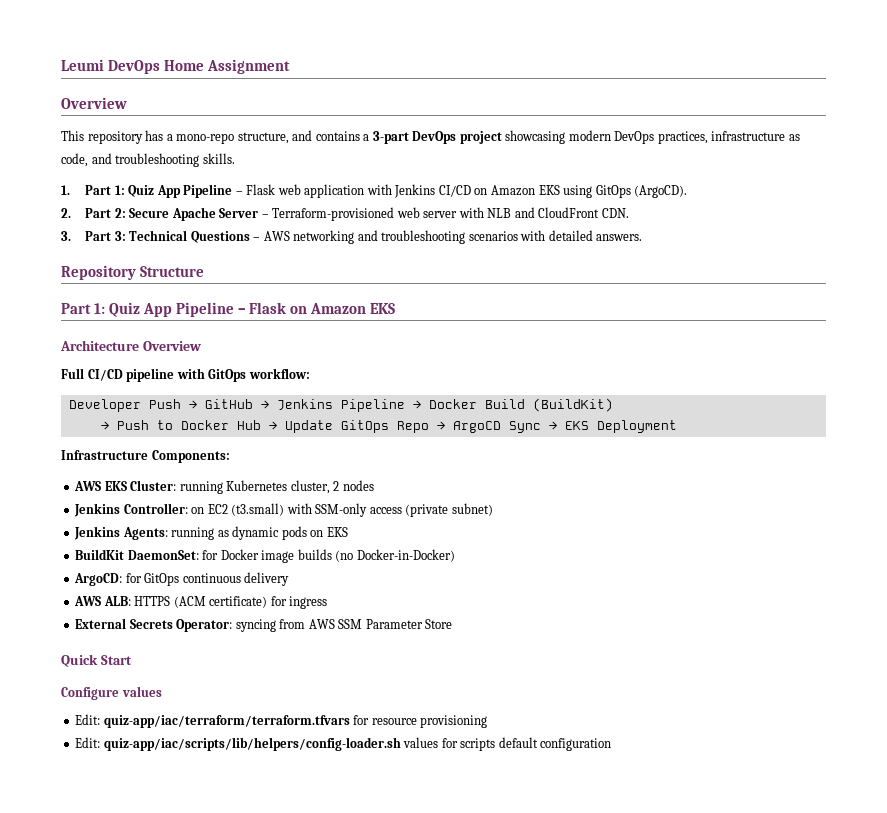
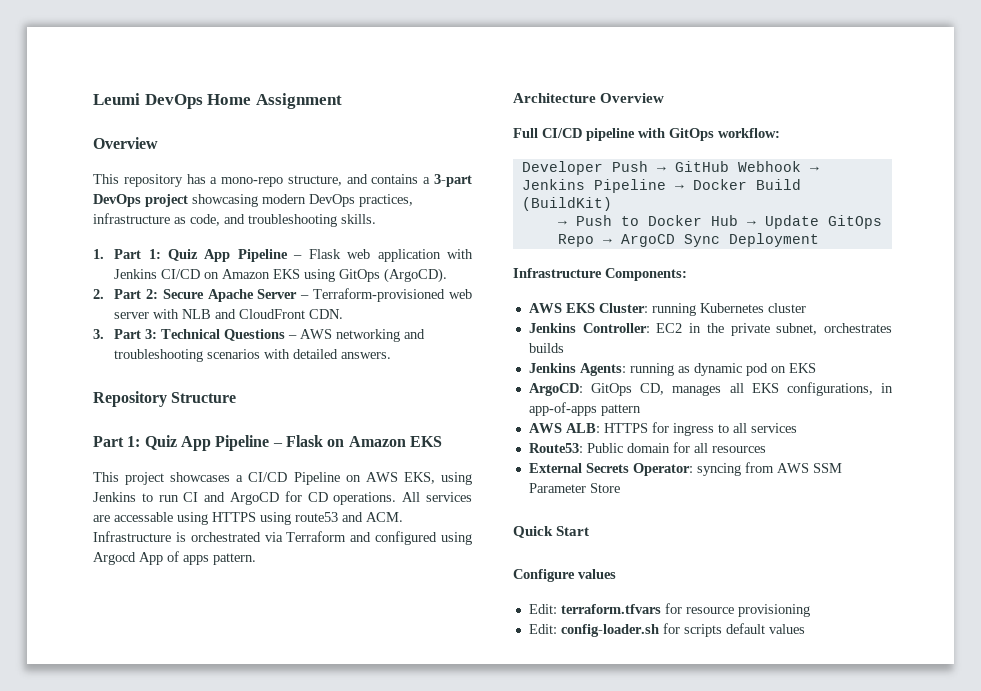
+ This project showcases a CI/CD Pipeline on AWS EKS, using Jenkins to run CI and ArgoCD for CD operations. All services are accessable using HTTPS using route53 and ACM. Infrastructure is orchestrated via Terraform and configured using Argocd App of apps pattern.
- Developer Push → GitHub → Jenkins Pipeline → Docker Build (BuildKit)
+ Developer Push → GitHub Webhook → Jenkins Pipeline → Docker Build (BuildKit)
- → Push to Docker Hub → Update GitOps Repo → ArgoCD Sync → EKS Deployment
+ → Push to Docker Hub → Update GitOps Repo → ArgoCD Sync Deployment
- AWS EKS Cluster: running Kubernetes cluster, 2 nodes
+ AWS EKS Cluster: running Kubernetes cluster
- Jenkins Controller: on EC2 (t3.small) with SSM-only access (private subnet)
+ Jenkins Controller: EC2 in the private subnet, orchestrates builds
- Jenkins Agents: running as dynamic pods on EKS
+ Jenkins Agents: running as dynamic pod on EKS
- BuildKit DaemonSet: for Docker image builds (no Docker-in-Docker)
- ArgoCD: for GitOps continuous delivery
+ ArgoCD: GitOps CD, manages all EKS configurations, in app-of-apps pattern
- AWS ALB: HTTPS (ACM certificate) for ingress
+ AWS ALB: HTTPS for ingress to all services
+ Route53: Public domain for all resources
- Edit: quiz-app/iac/terraform/terraform.tfvars for resource provisioning
+ Edit: terraform.tfvars for resource provisioning
- Edit: quiz-app/iac/scripts/lib/helpers/config-loader.sh values for scripts default configuration
+ Edit: config-loader.sh for scripts default values

